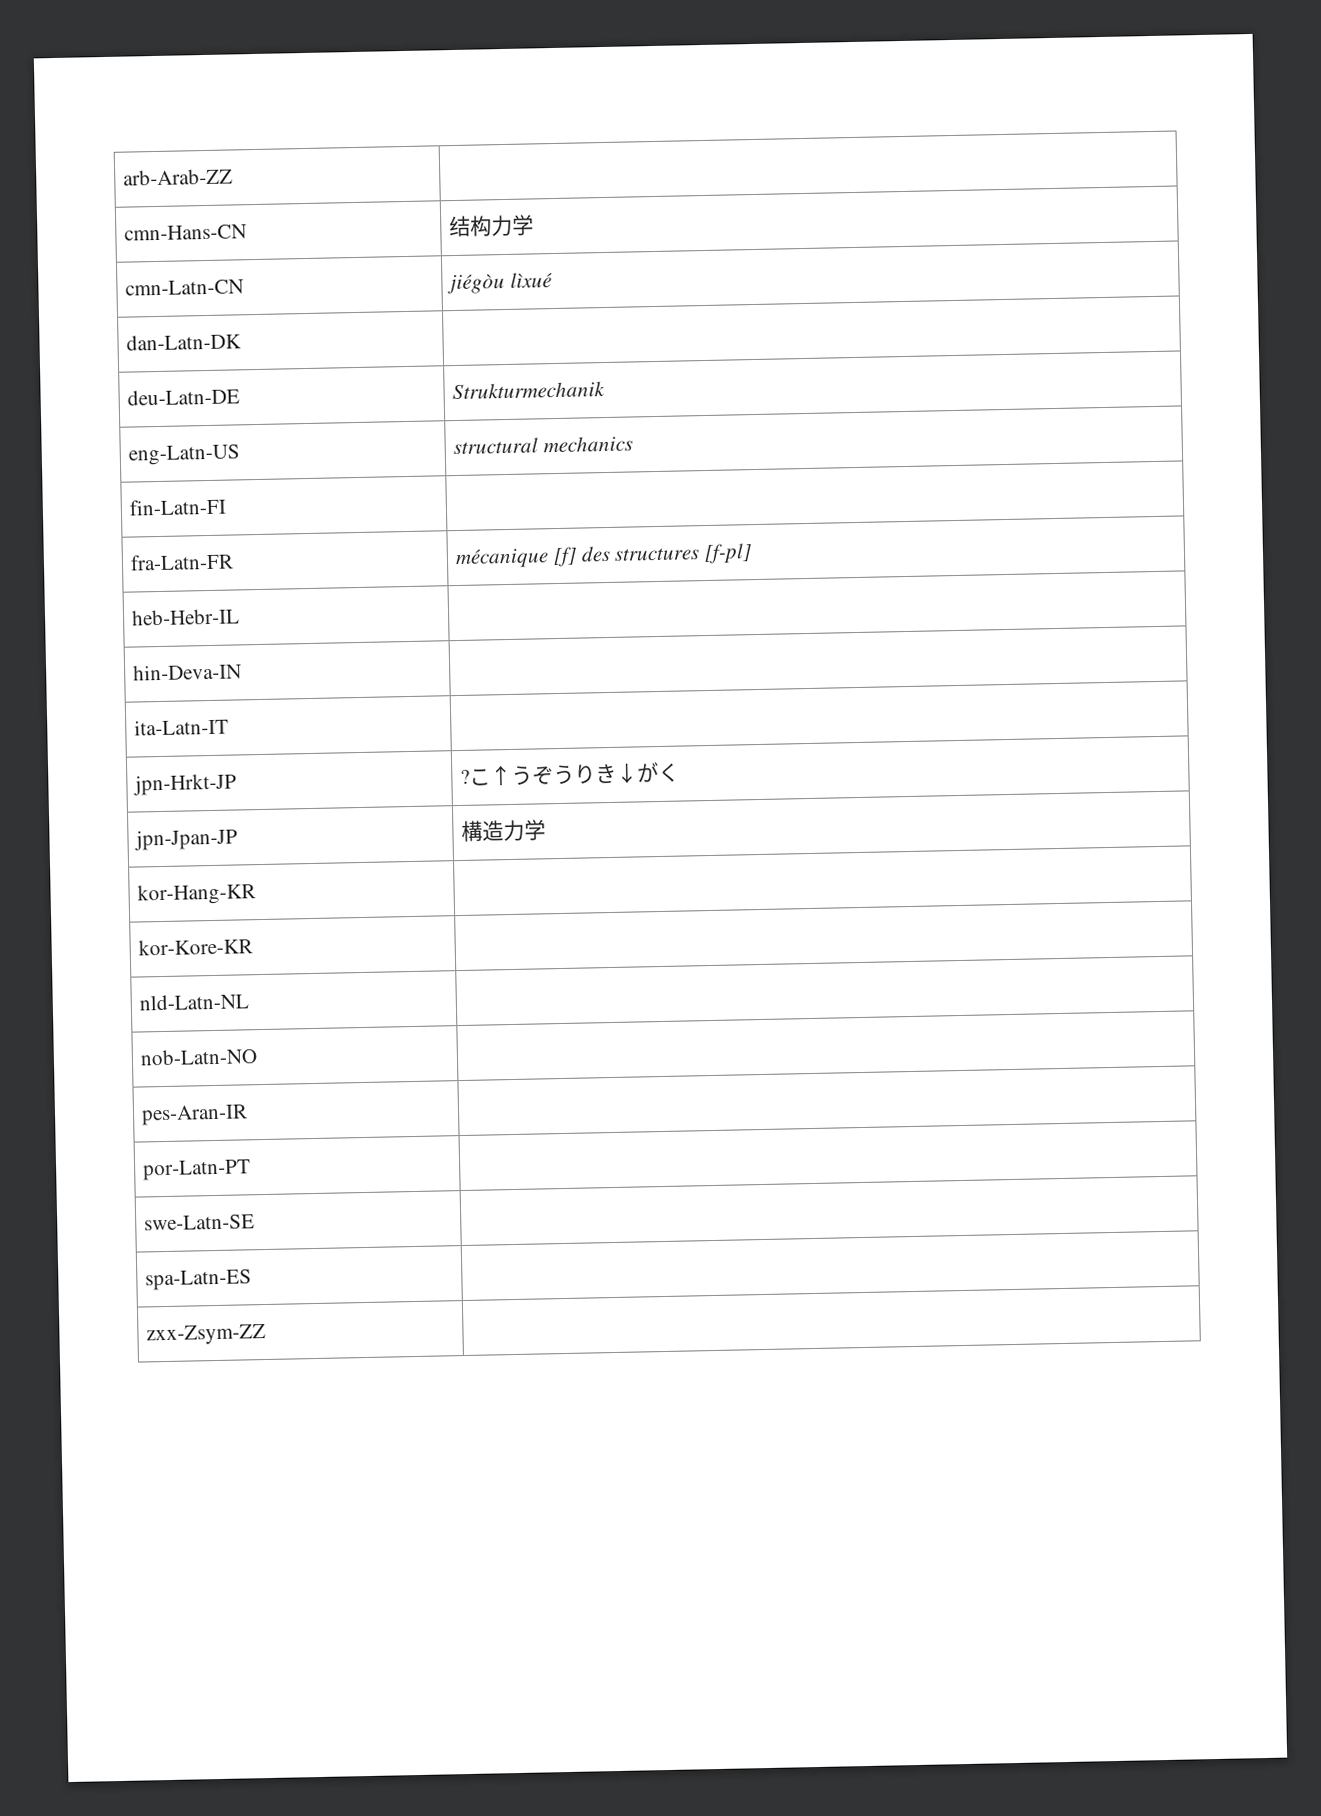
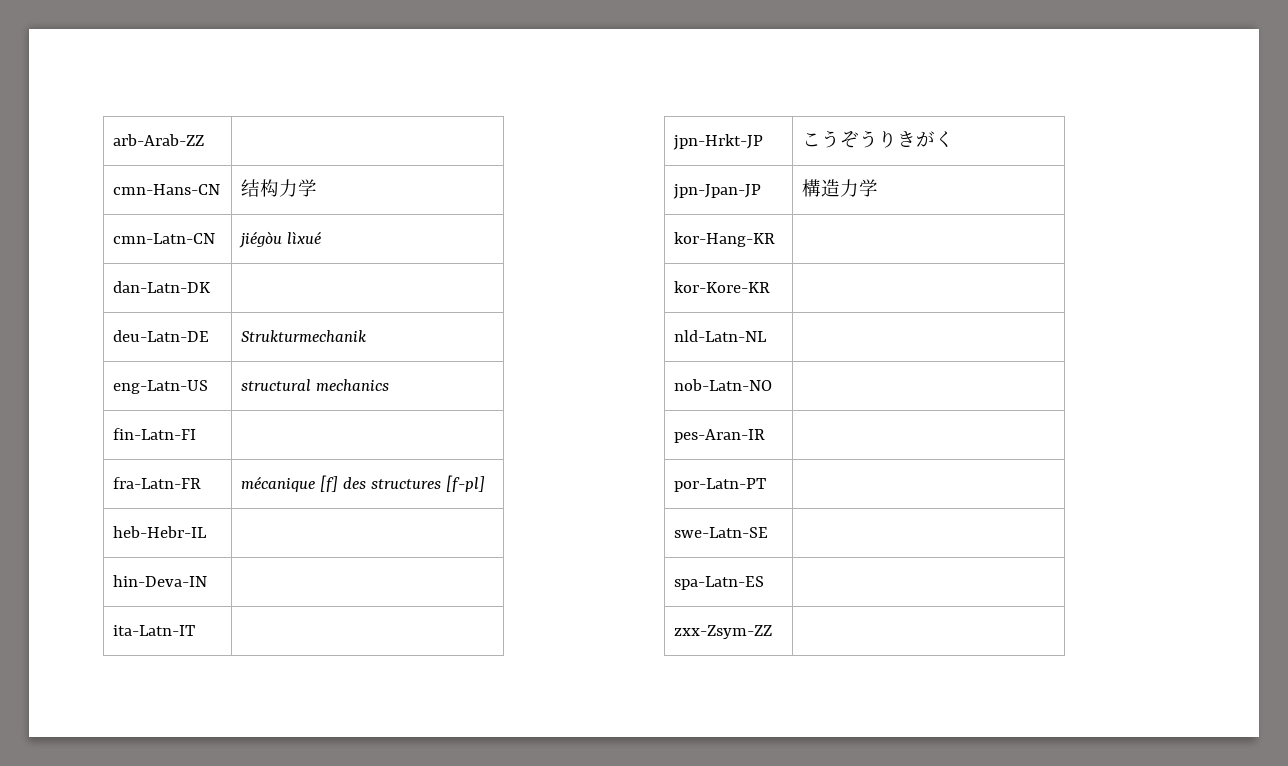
- jpn-Hrkt-JP | ?こ↑うぞうりき↓がく
+ jpn-Hrkt-JP | こうぞうりきがく

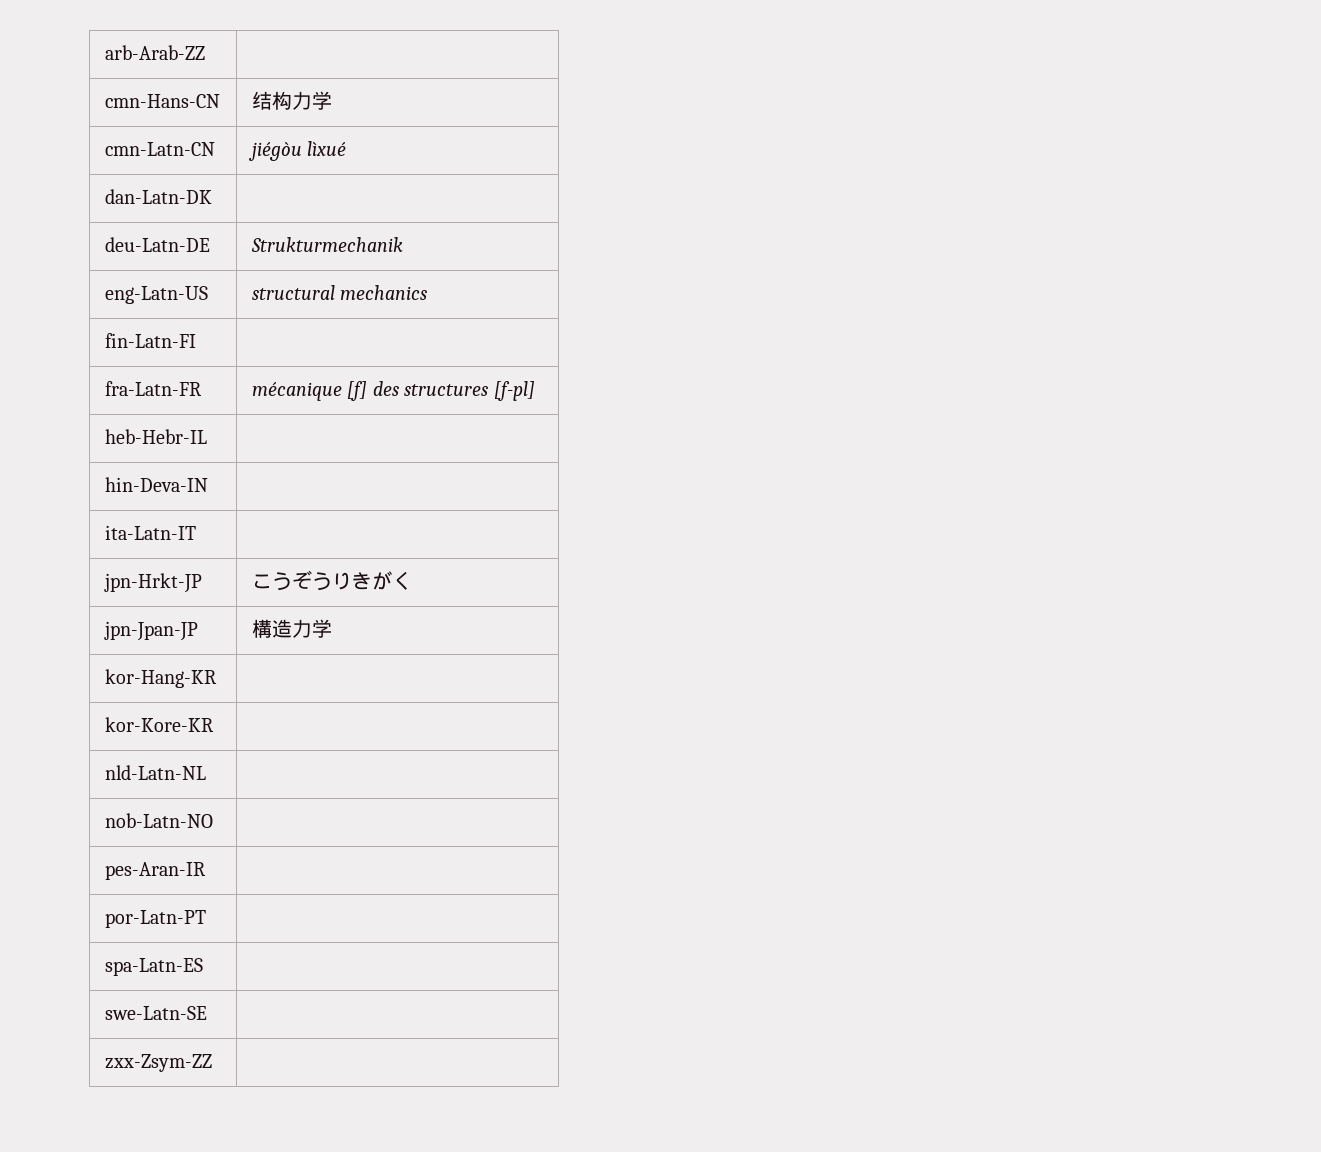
+ spa-Latn-ES |
  swe-Latn-SE |
- spa-Latn-ES |

